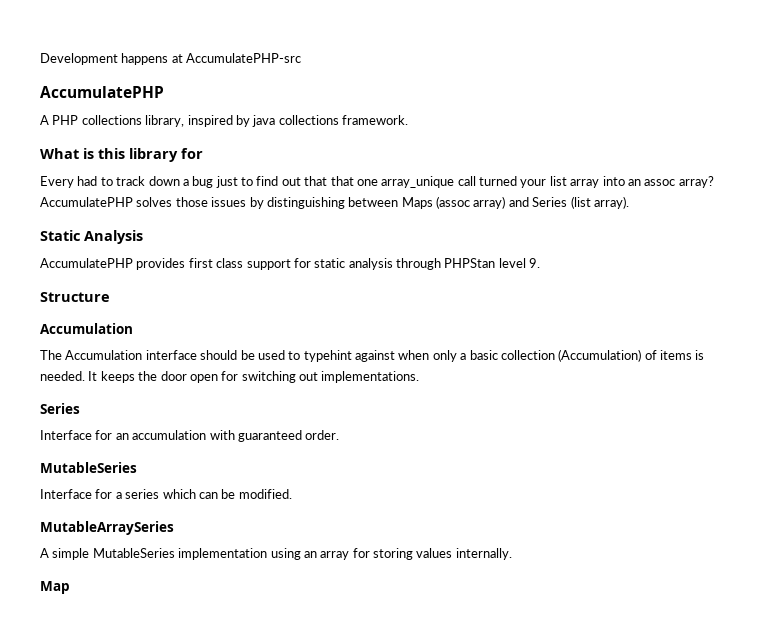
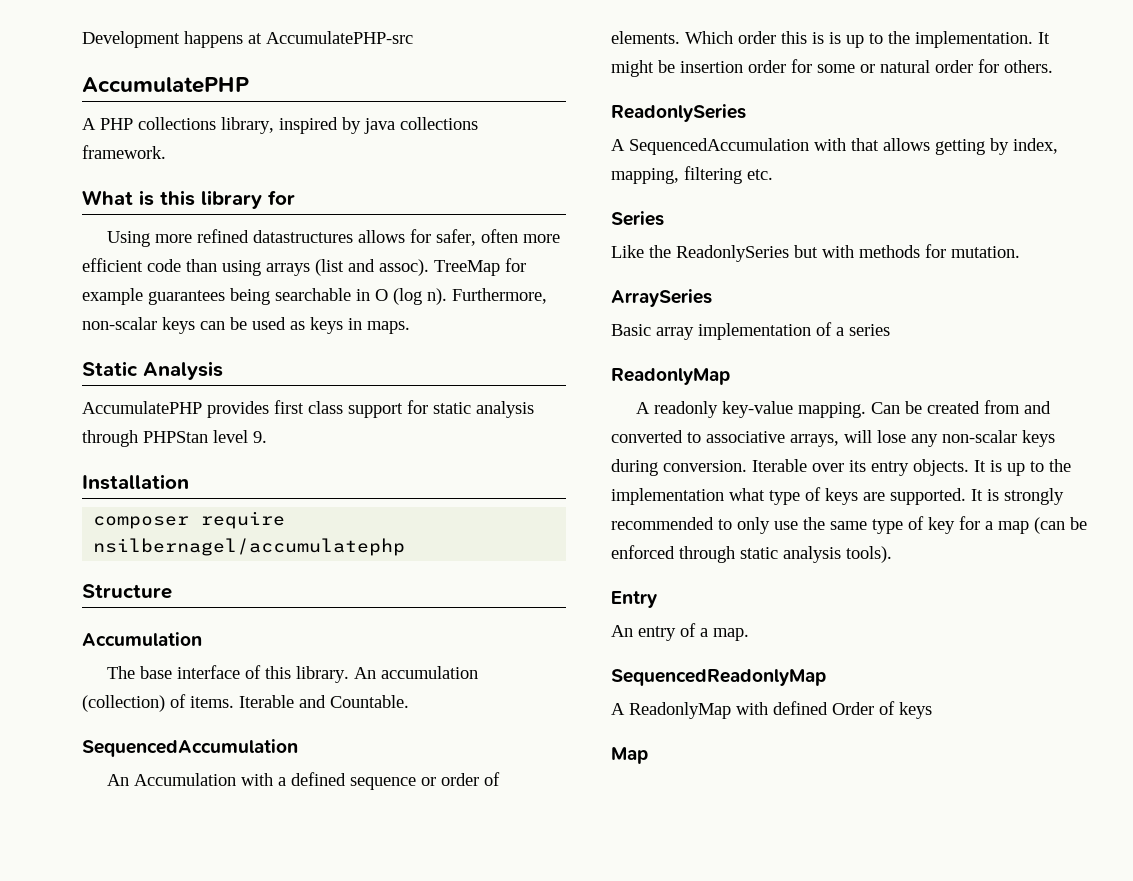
- Every had to track down a bug just to find out that that one array_unique call turned your list array into an assoc array? AccumulatePHP solves those issues by distinguishing between Maps (assoc array) and Series (list array).
+ Using more refined datastructures allows for safer, often more efficient code than using arrays (list and assoc). TreeMap for example guarantees being searchable in O (log n). Furthermore, non-scalar keys can be used as keys in maps.
+ Installation
+ composer require nsilbernagel/accumulatephp
- The Accumulation interface should be used to typehint against when only a basic collection (Accumulation) of items is needed. It keeps the door open for switching out implementations.
+ The base interface of this library. An accumulation (collection) of items. Iterable and Countable.
+ SequencedAccumulation
+ An Accumulation with a defined sequence or order of elements. Which order this is is up to the implementation. It might be insertion order for some or natural order for others.
+ ReadonlySeries
+ A SequencedAccumulation with that allows getting by index, mapping, filtering etc.
  Series
- Interface for an accumulation with guaranteed order.
- MutableSeries
- Interface for a series which can be modified.
- MutableArraySeries
- A simple MutableSeries implementation using an array for storing values internally.
+ Like the ReadonlySeries but with methods for mutation.
+ ArraySeries
+ Basic array implementation of a series
+ ReadonlyMap
+ A readonly key-value mapping. Can be created from and converted to associative arrays, will lose any non-scalar keys during conversion. Iterable over its entry objects. It is up to the implementation what type of keys are supported. It is strongly recommended to only use the same type of key for a map (can be enforced through static analysis tools).
+ Entry
+ An entry of a map.
+ SequencedReadonlyMap
+ A ReadonlyMap with defined Order of keys

